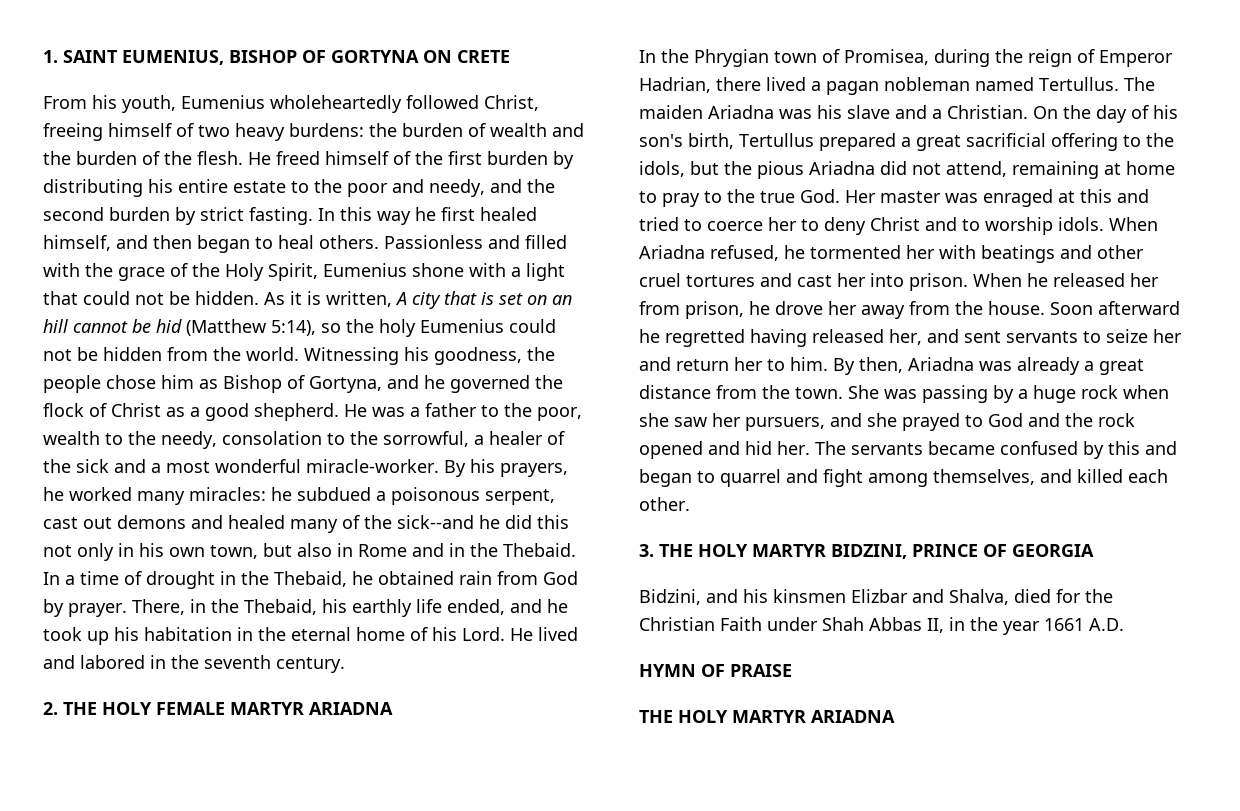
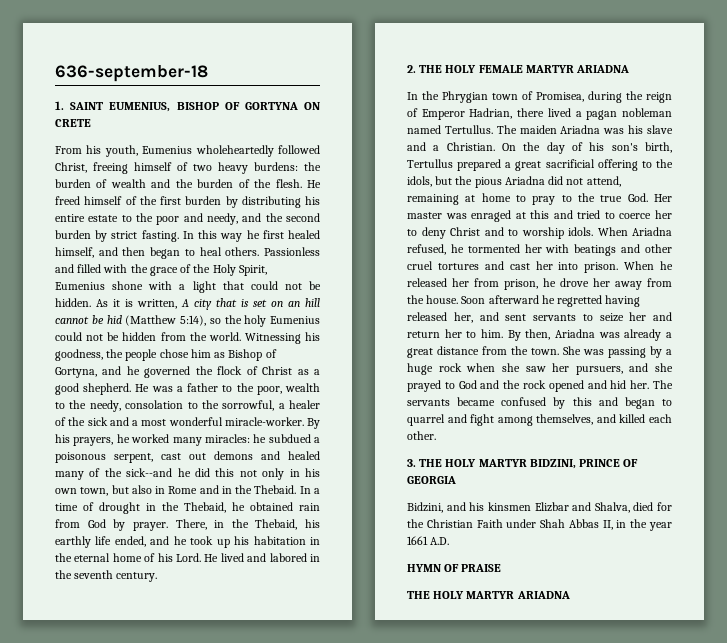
+ 636-september-18

